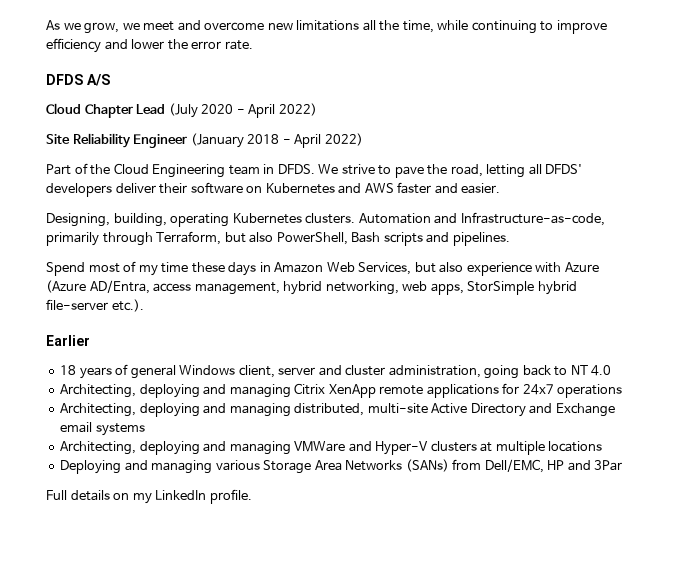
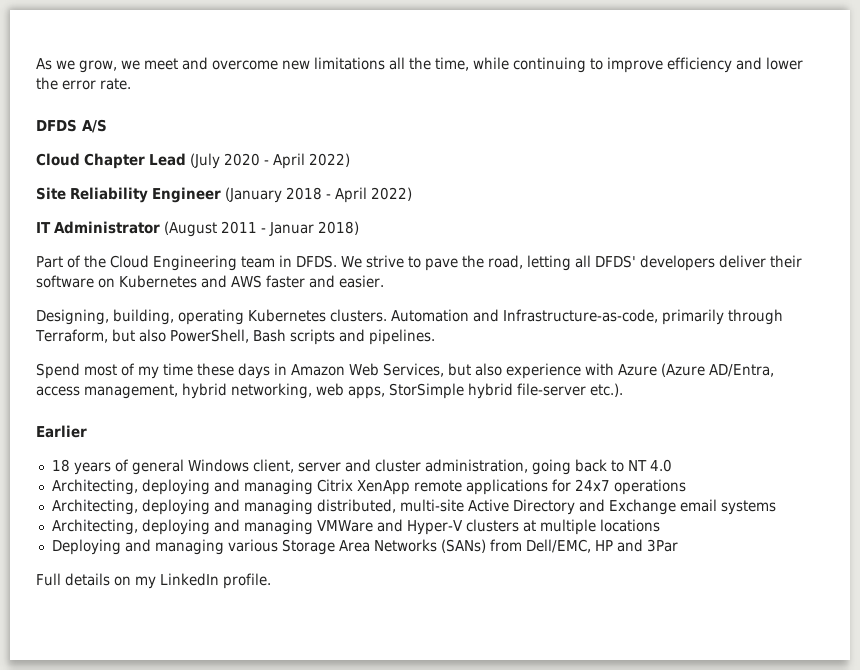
+ IT Administrator (August 2011 - Januar 2018)

